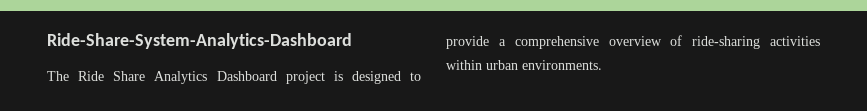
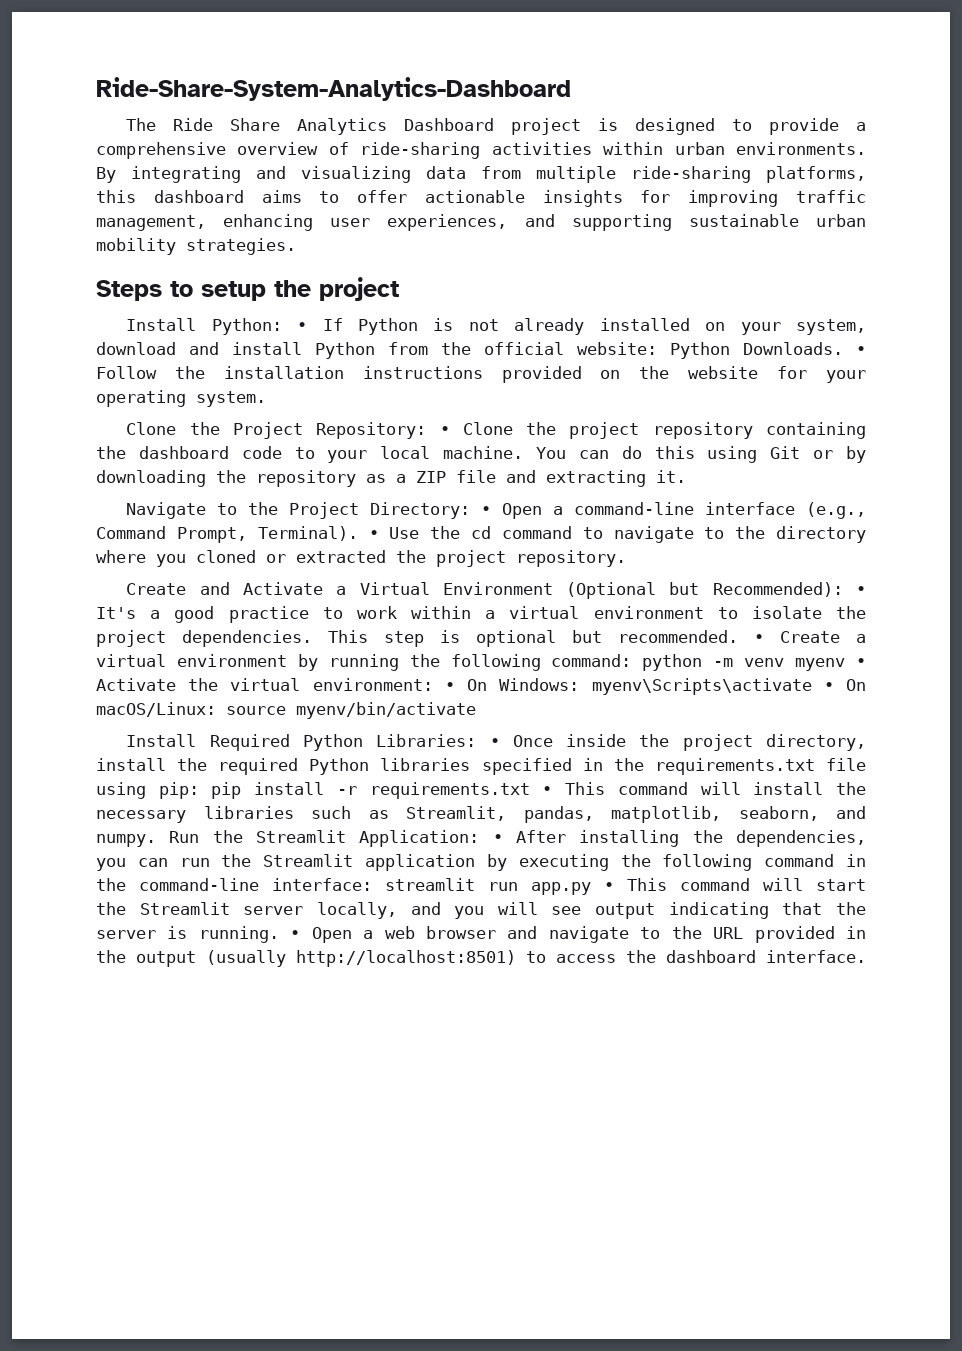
+ By integrating and visualizing data from multiple ride-sharing platforms, this dashboard aims to offer actionable insights for improving traffic management, enhancing user experiences, and supporting sustainable urban mobility strategies.
+ Steps to setup the project
+ Install Python: • If Python is not already installed on your system, download and install Python from the official website: Python Downloads. • Follow the installation instructions provided on the website for your operating system.
+ Clone the Project Repository: • Clone the project repository containing the dashboard code to your local machine. You can do this using Git or by downloading the repository as a ZIP file and extracting it.
+ Navigate to the Project Directory: • Open a command-line interface (e.g., Command Prompt, Terminal). • Use the cd command to navigate to the directory where you cloned or extracted the project repository.
+ Create and Activate a Virtual Environment (Optional but Recommended): • It's a good practice to work within a virtual environment to isolate the project dependencies. This step is optional but recommended. • Create a virtual environment by running the following command: python -m venv myenv • Activate the virtual environment: • On Windows: myenv\Scripts\activate • On macOS/Linux: source myenv/bin/activate
+ Install Required Python Libraries: • Once inside the project directory, install the required Python libraries specified in the requirements.txt file using pip: pip install -r requirements.txt • This command will install the necessary libraries such as Streamlit, pandas, matplotlib, seaborn, and numpy. Run the Streamlit Application: • After installing the dependencies, you can run the Streamlit application by executing the following command in the command-line interface: streamlit run app.py • This command will start the Streamlit server locally, and you will see output indicating that the server is running. • Open a web browser and navigate to the URL provided in the output (usually http://localhost:8501) to access the dashboard interface.

